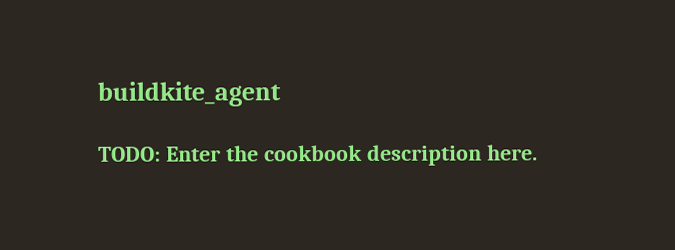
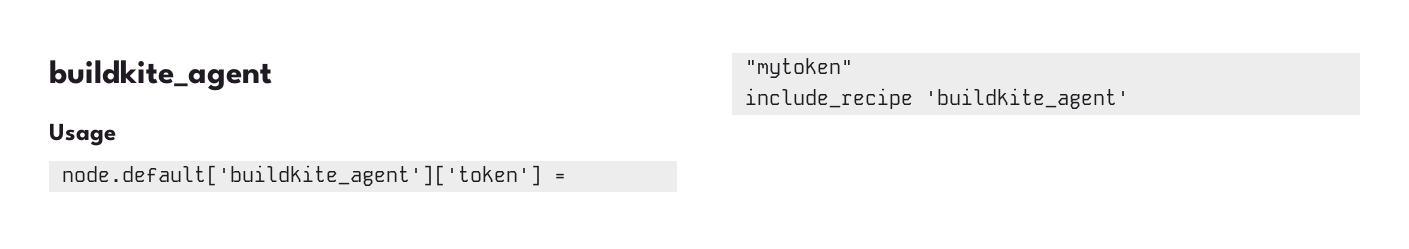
- TODO: Enter the cookbook description here.
+ Usage
+ node.default['buildkite_agent']['token'] = "mytoken"
+ include_recipe 'buildkite_agent'

